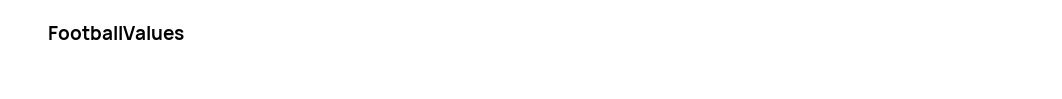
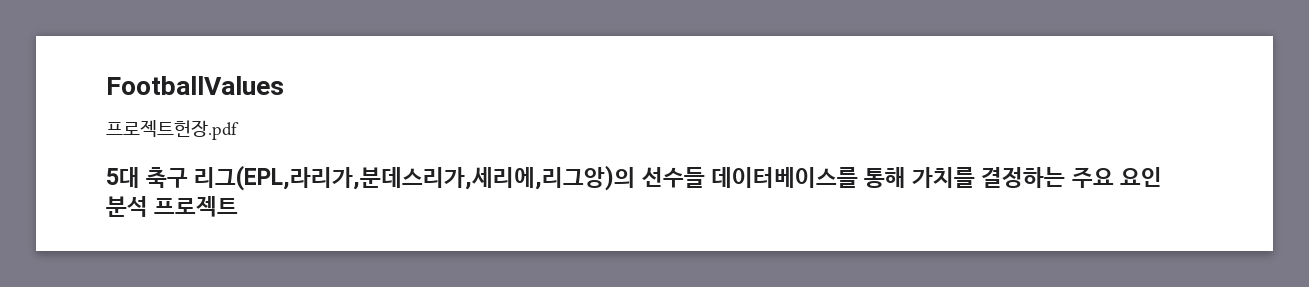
+ 프로젝트헌장.pdf
+ 5대 축구 리그(EPL,라리가,분데스리가,세리에,리그앙)의 선수들 데이터베이스를 통해 가치를 결정하는 주요 요인 분석 프로젝트

